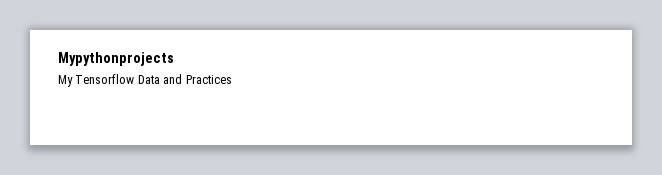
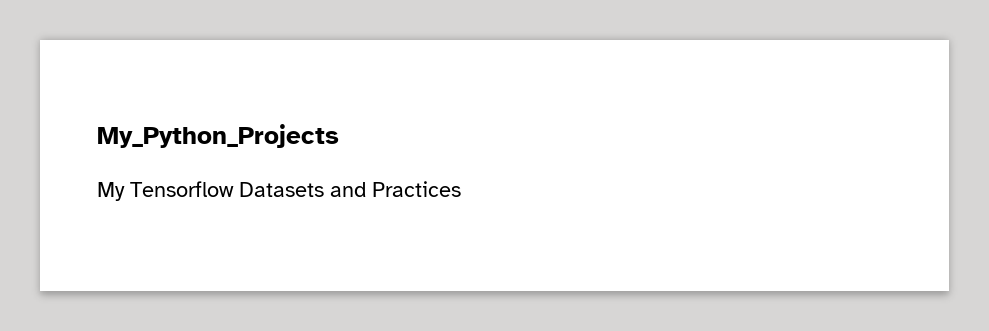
- Mypythonprojects
+ My_Python_Projects
- My Tensorflow Data and Practices
+ My Tensorflow Datasets and Practices

